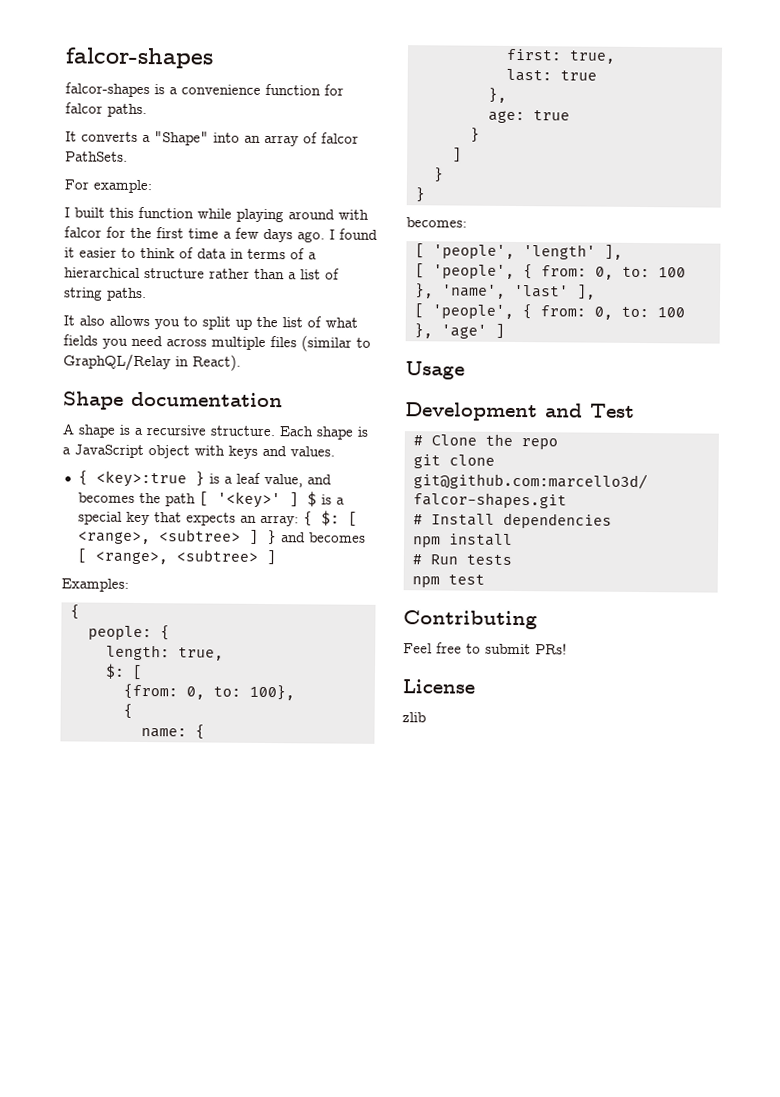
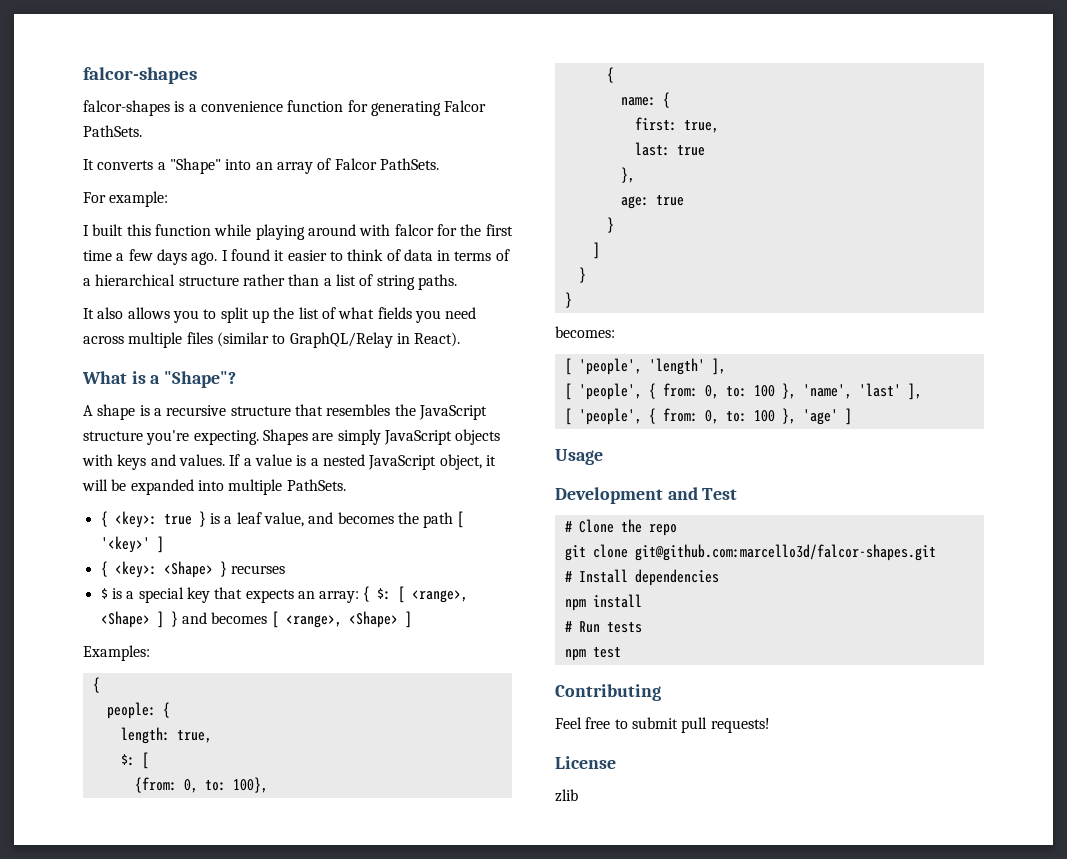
- falcor-shapes is a convenience function for falcor paths.
+ falcor-shapes is a convenience function for generating Falcor PathSets.
- It converts a "Shape" into an array of falcor PathSets.
+ It converts a "Shape" into an array of Falcor PathSets.
- Shape documentation
+ What is a "Shape"?
- A shape is a recursive structure. Each shape is a JavaScript object with keys and values.
- { <key>:true } is a leaf value, and becomes the path [ '<key>' ] $ is a special key that expects an array: { $: [ <range>, <subtree> ] } and becomes [ <range>, <subtree> ]
+ A shape is a recursive structure that resembles the JavaScript structure you're expecting. Shapes are simply JavaScript objects with keys and values. If a value is a nested JavaScript object, it will be expanded into multiple PathSets.
+ { <key>: true } is a leaf value, and becomes the path [ '<key>' ]
+ { <key>: <Shape> } recurses
+ $ is a special key that expects an array: { $: [ <range>, <Shape> ] } and becomes [ <range>, <Shape> ]
- Feel free to submit PRs!
+ Feel free to submit pull requests!

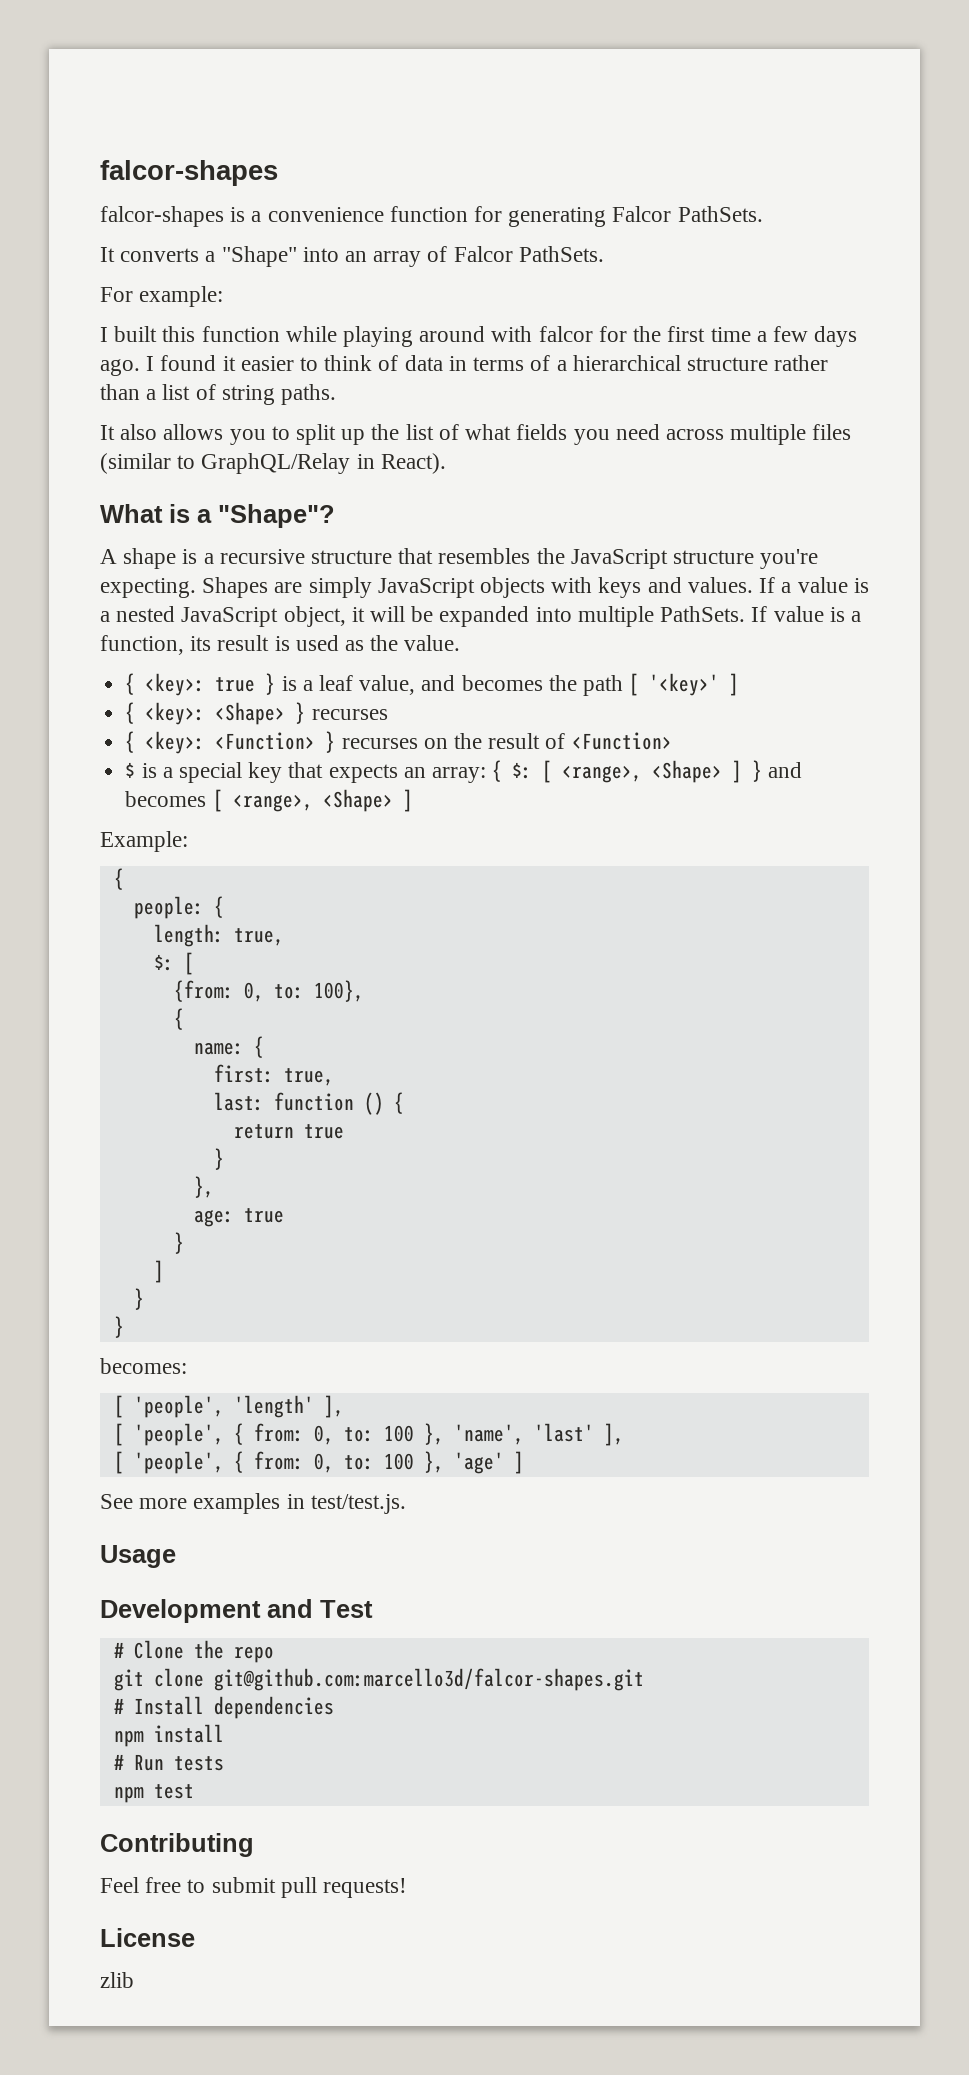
+ If value is a function, its result is used as the value.
+ { <key>: <Function> } recurses on the result of <Function>
- Examples:
+ Example:
- last: true
+ last: function () {
+ return true
+ }
+ See more examples in test/test.js.

